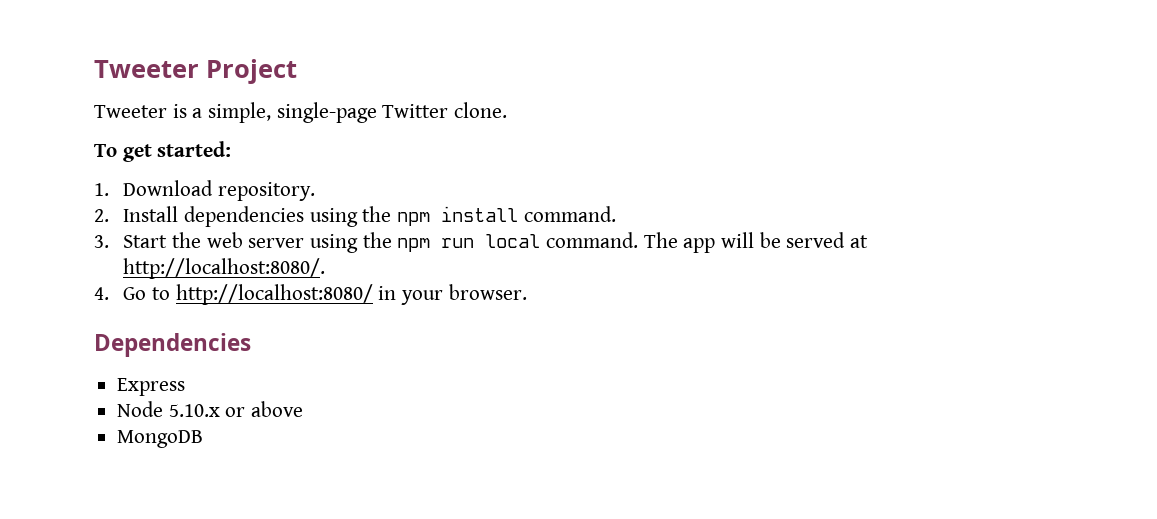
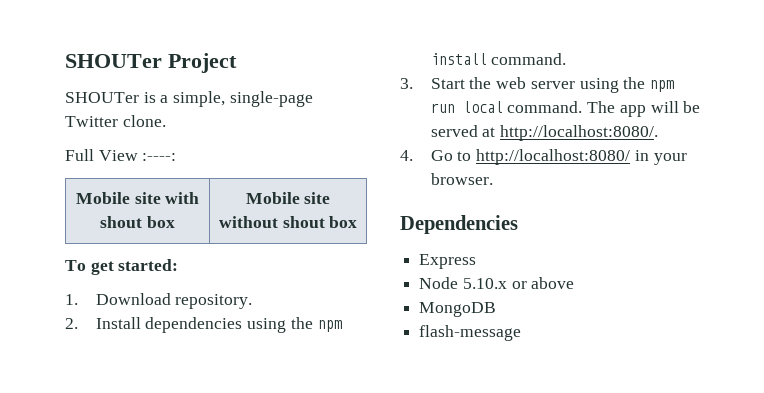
- Tweeter Project
+ SHOUTer Project
- Tweeter is a simple, single-page Twitter clone.
+ SHOUTer is a simple, single-page Twitter clone.
+ Full View :----:
+ Mobile site with shout box | Mobile site without shout box
+ flash-message

